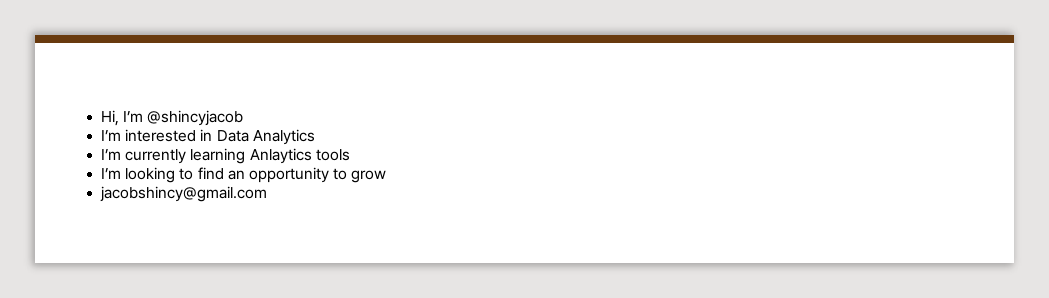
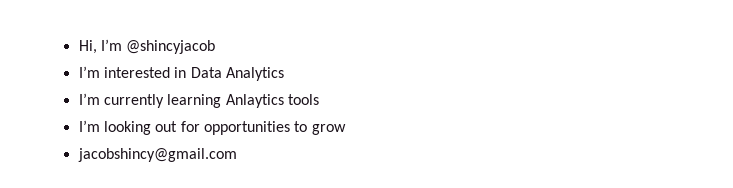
- I’m looking to find an opportunity to grow
+ I’m looking out for opportunities to grow

